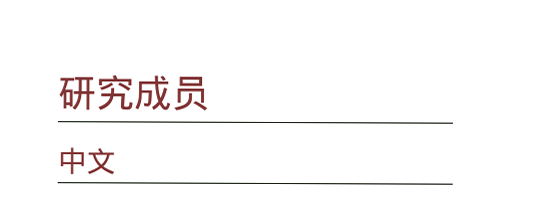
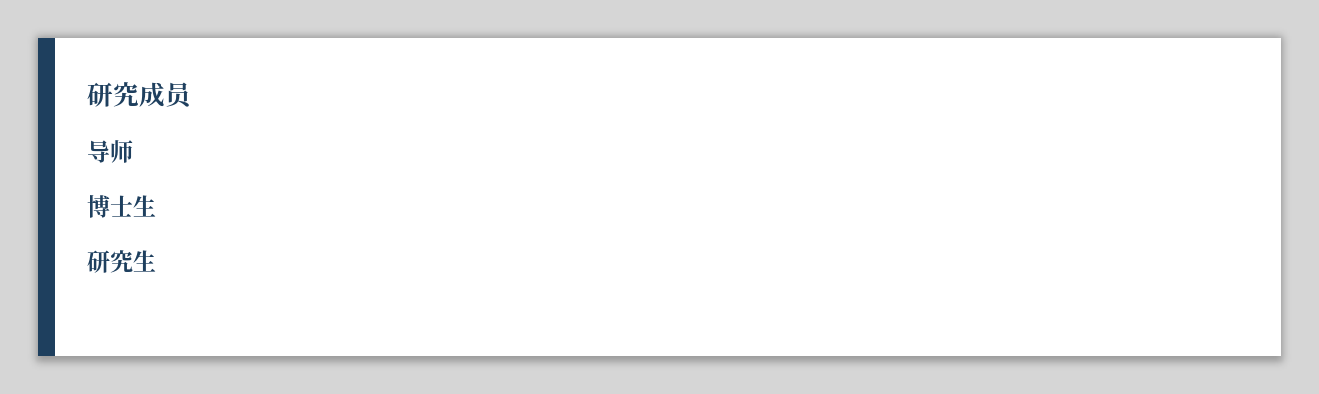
- 中文
+ 导师
+ 博士生
+ 研究生

